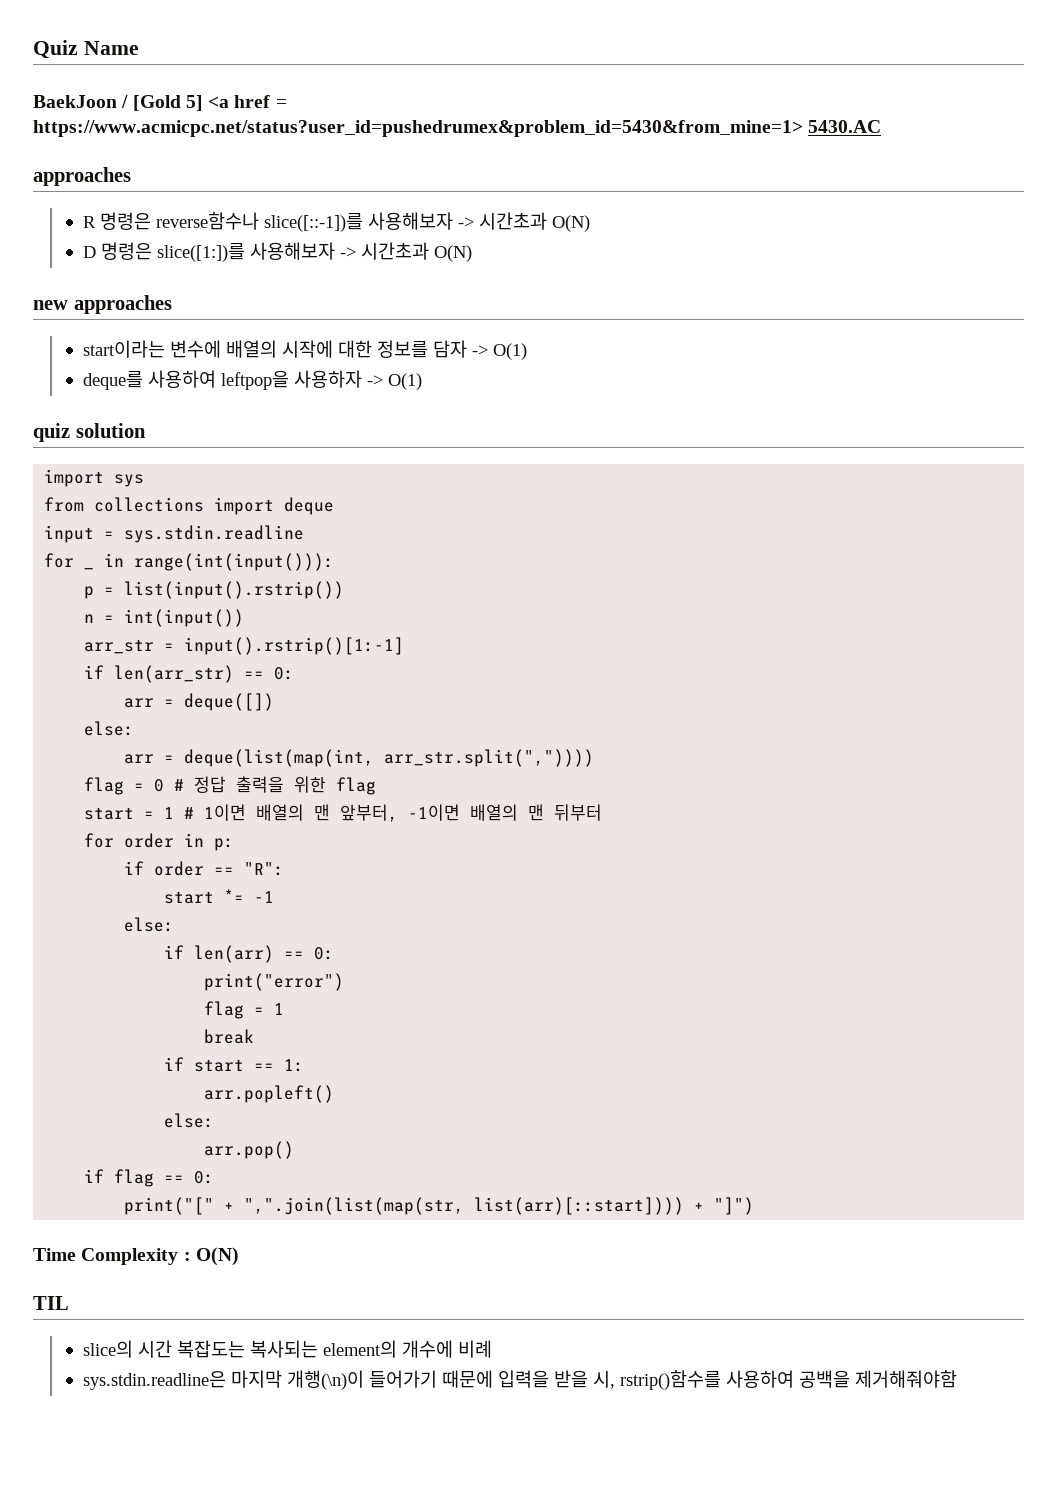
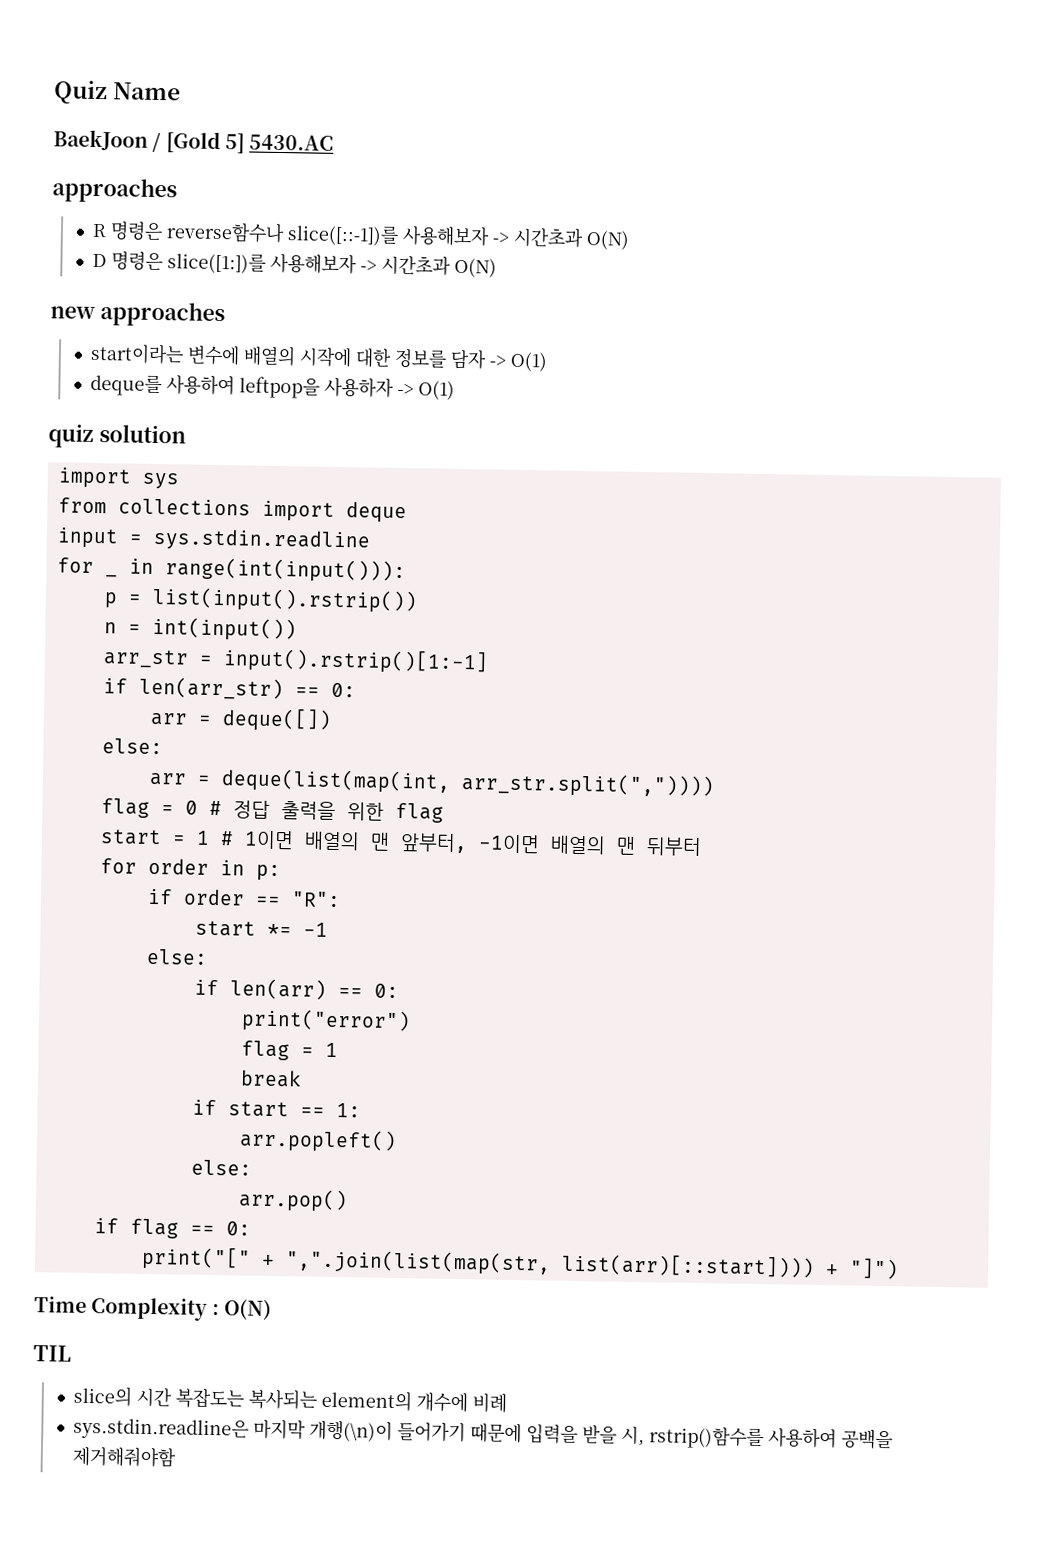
- BaekJoon / [Gold 5] <a href = https://www.acmicpc.net/status?user_id=pushedrumex&problem_id=5430&from_mine=1> 5430.AC
+ BaekJoon / [Gold 5] 5430.AC

